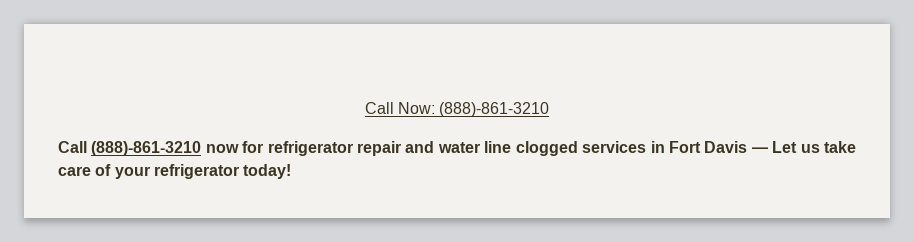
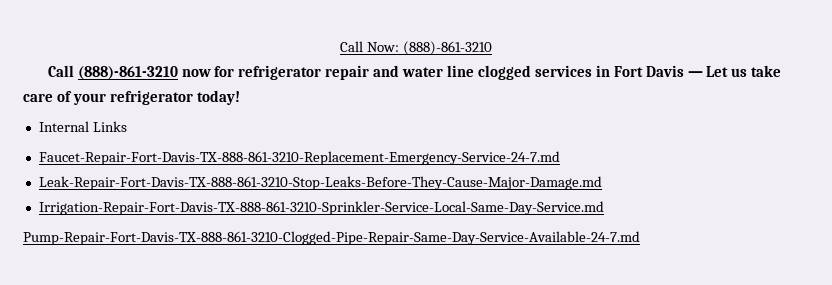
+ Internal Links
+ Faucet-Repair-Fort-Davis-TX-888-861-3210-Replacement-Emergency-Service-24-7.md
+ Leak-Repair-Fort-Davis-TX-888-861-3210-Stop-Leaks-Before-They-Cause-Major-Damage.md
+ Irrigation-Repair-Fort-Davis-TX-888-861-3210-Sprinkler-Service-Local-Same-Day-Service.md
+ Pump-Repair-Fort-Davis-TX-888-861-3210-Clogged-Pipe-Repair-Same-Day-Service-Available-24-7.md

